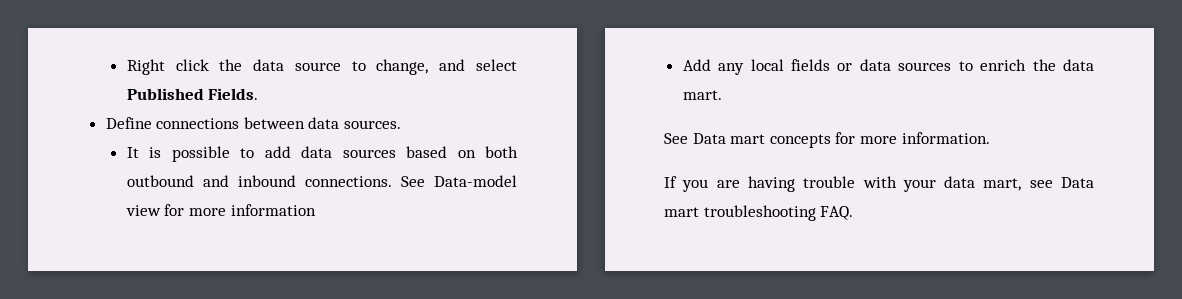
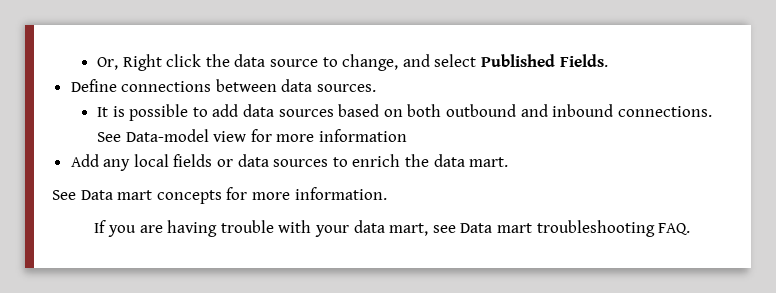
- Right click the data source to change, and select Published Fields.
+ Or, Right click the data source to change, and select Published Fields.

